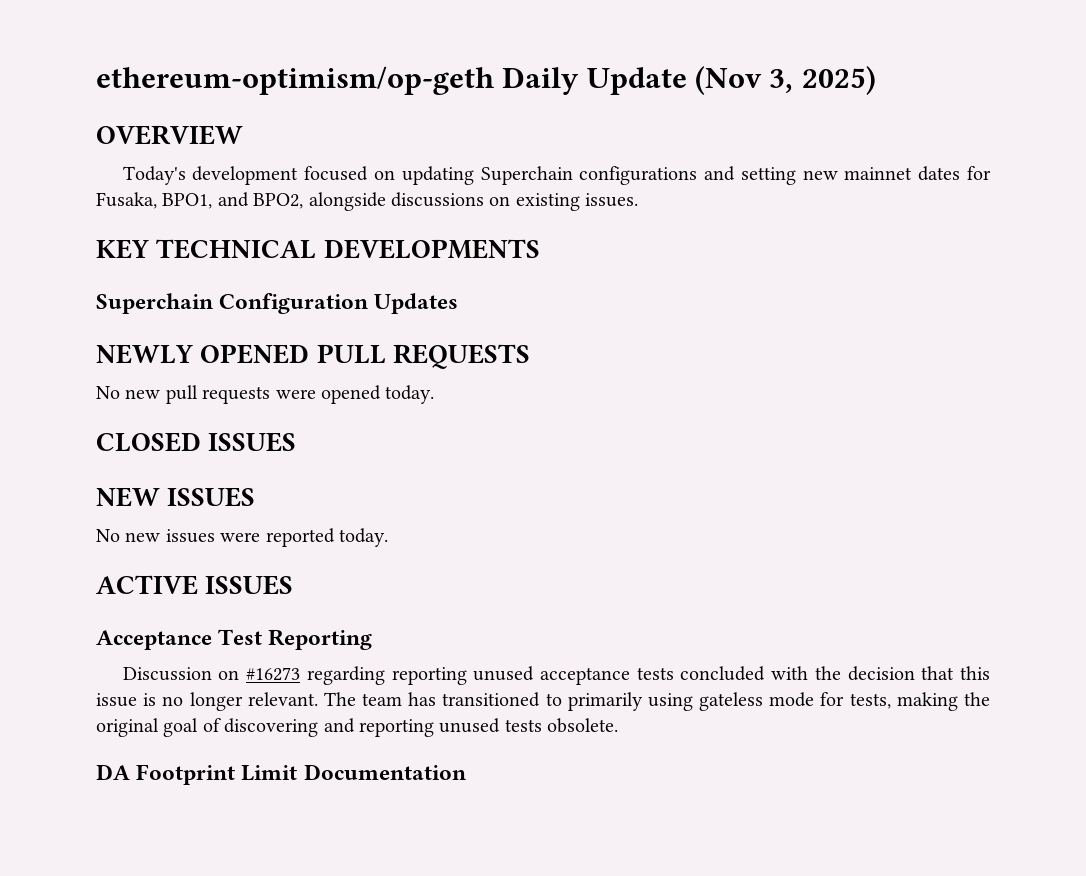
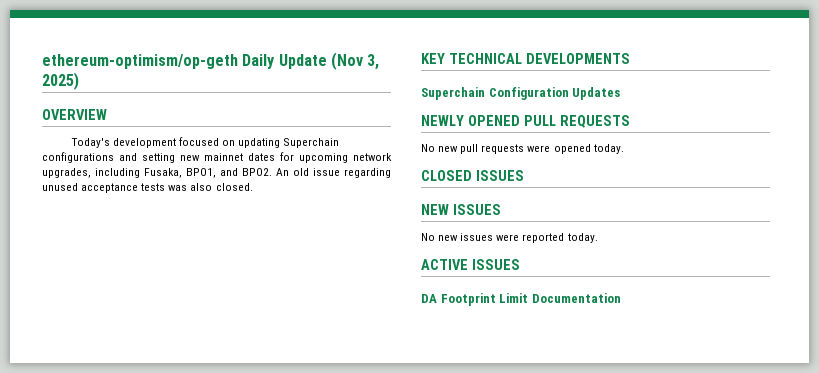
- Today's development focused on updating Superchain configurations and setting new mainnet dates for Fusaka, BPO1, and BPO2, alongside discussions on existing issues.
+ Today's development focused on updating Superchain configurations and setting new mainnet dates for upcoming network upgrades, including Fusaka, BPO1, and BPO2. An old issue regarding unused acceptance tests was also closed.
- Acceptance Test Reporting
- Discussion on #16273 regarding reporting unused acceptance tests concluded with the decision that this issue is no longer relevant. The team has transitioned to primarily using gateless mode for tests, making the original goal of discovering and reporting unused tests obsolete.

